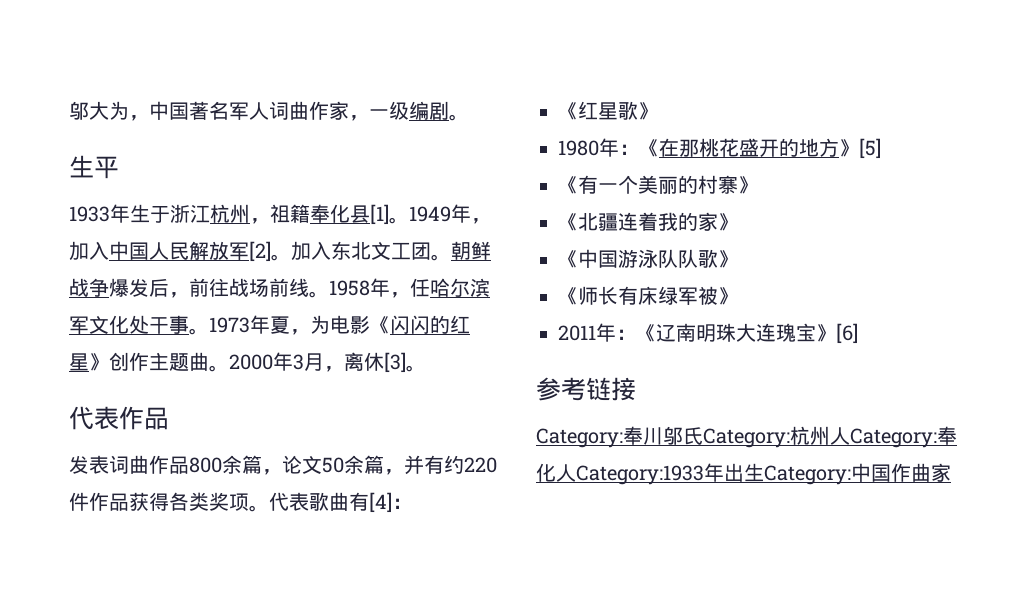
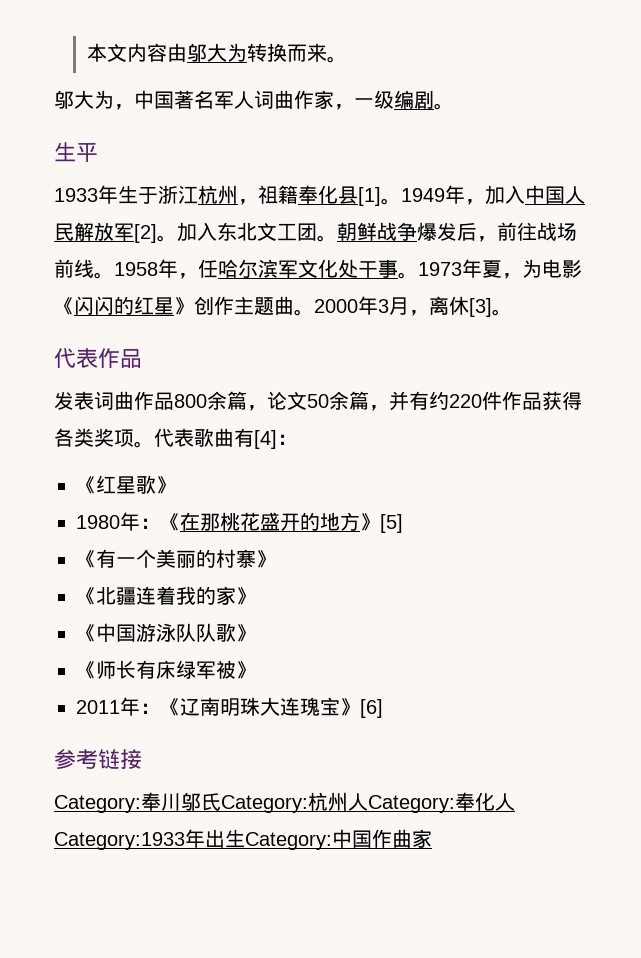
+ 本文内容由邬大为转换而来。

